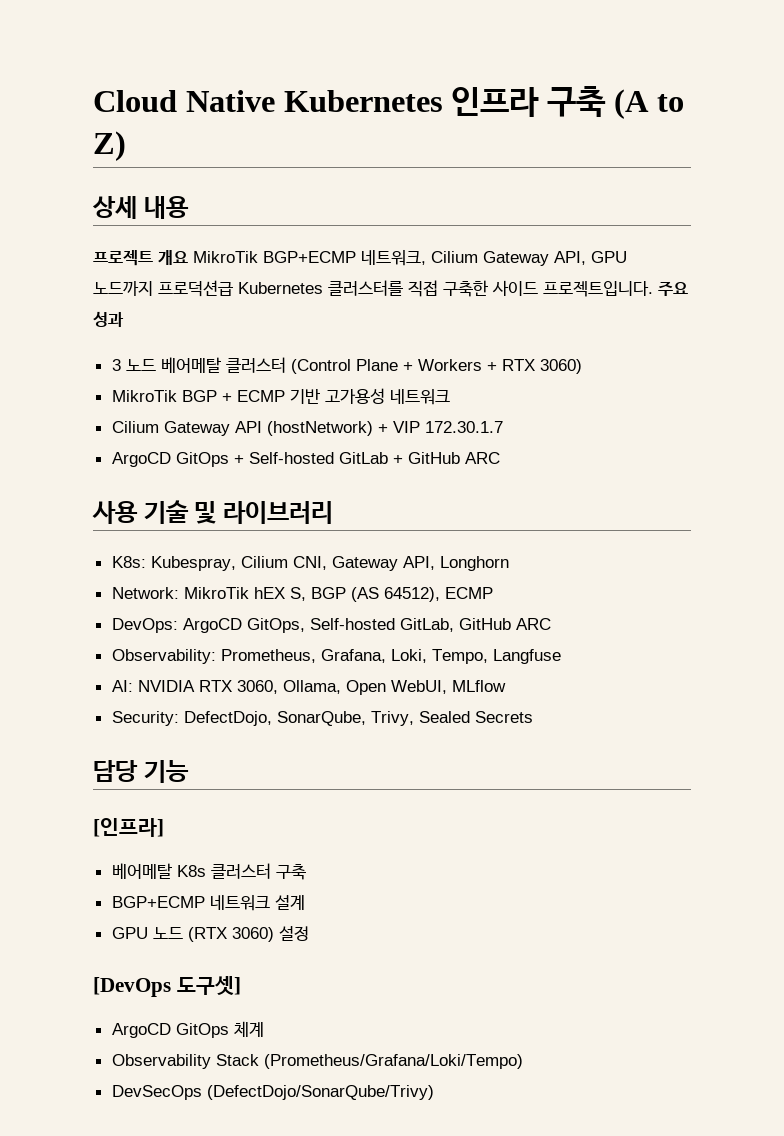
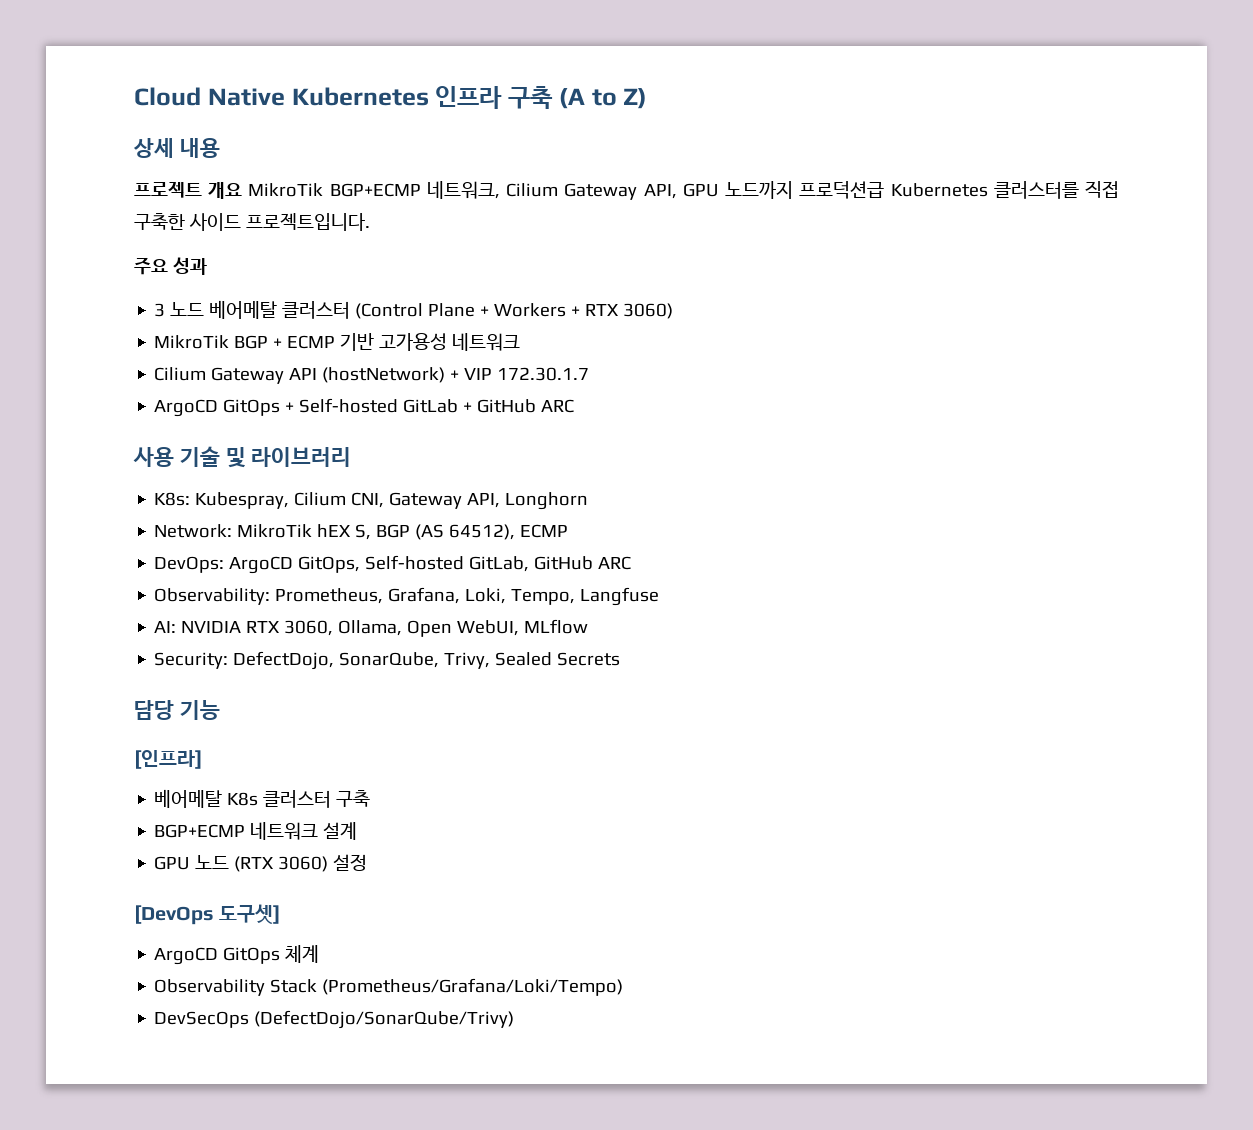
- 프로젝트 개요 MikroTik BGP+ECMP 네트워크, Cilium Gateway API, GPU 노드까지 프로덕션급 Kubernetes 클러스터를 직접 구축한 사이드 프로젝트입니다. 주요 성과
+ 프로젝트 개요 MikroTik BGP+ECMP 네트워크, Cilium Gateway API, GPU 노드까지 프로덕션급 Kubernetes 클러스터를 직접 구축한 사이드 프로젝트입니다.
+ 주요 성과

